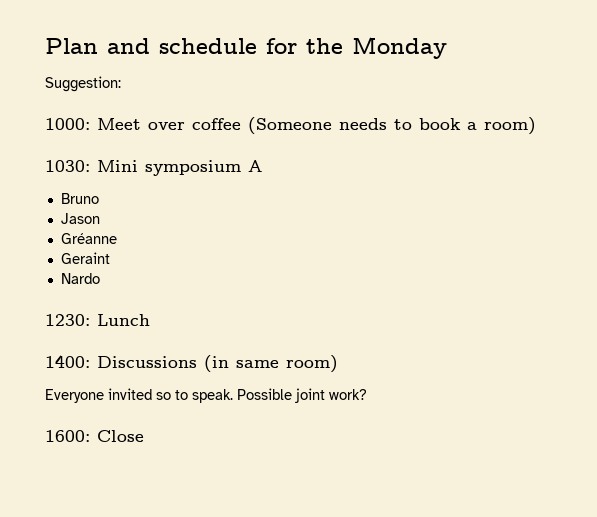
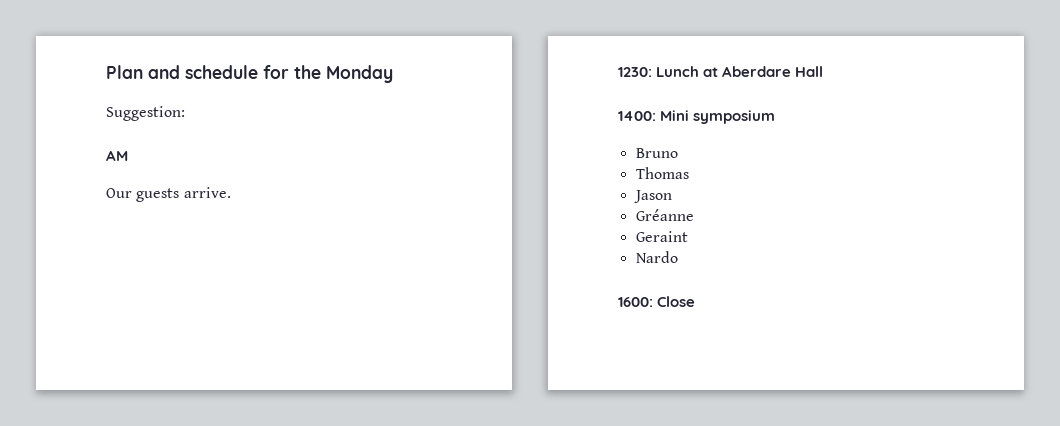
- 1000: Meet over coffee (Someone needs to book a room)
- 1030: Mini symposium A
+ AM
+ Our guests arrive.
+ 1230: Lunch at Aberdare Hall
+ 1400: Mini symposium
+ Thomas
- 1230: Lunch
- 1400: Discussions (in same room)
- Everyone invited so to speak. Possible joint work?

